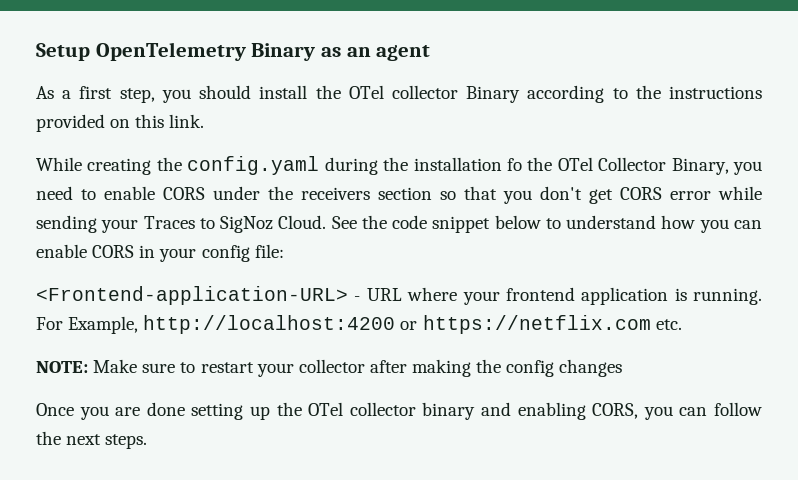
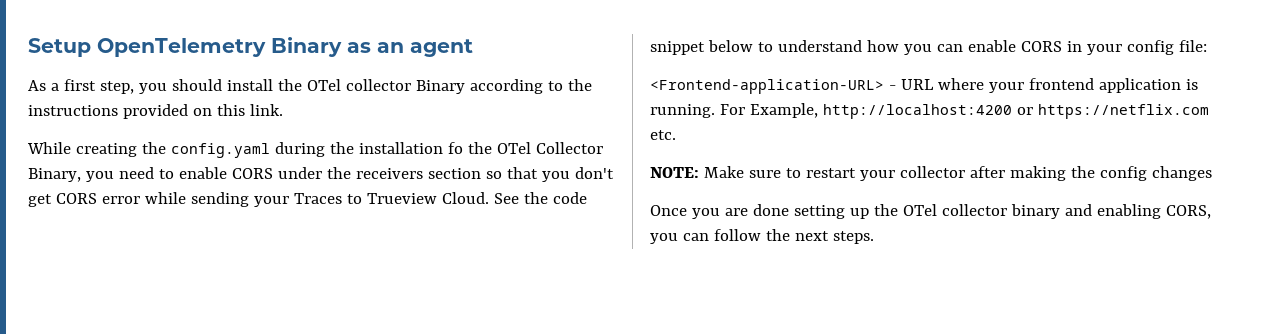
- While creating the config.yaml during the installation fo the OTel Collector Binary, you need to enable CORS under the receivers section so that you don't get CORS error while sending your Traces to SigNoz Cloud.
+ While creating the config.yaml during the installation fo the OTel Collector Binary, you need to enable CORS under the receivers section so that you don't get CORS error while sending your Traces to Trueview Cloud.

